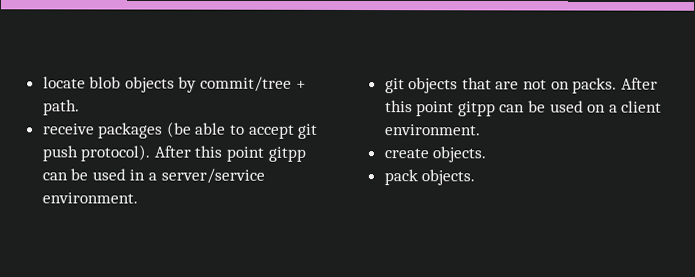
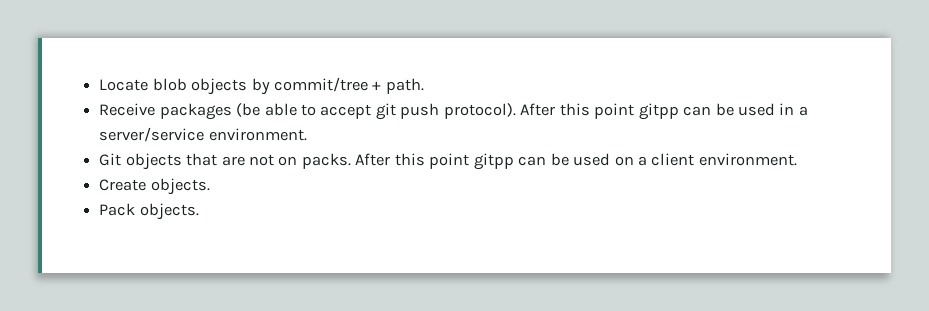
- locate blob objects by commit/tree + path.
+ Locate blob objects by commit/tree + path.
- receive packages (be able to accept git push protocol).
+ Receive packages (be able to accept git push protocol).
- git objects that are not on packs.
+ Git objects that are not on packs.
- create objects.
+ Create objects.
- pack objects.
+ Pack objects.

